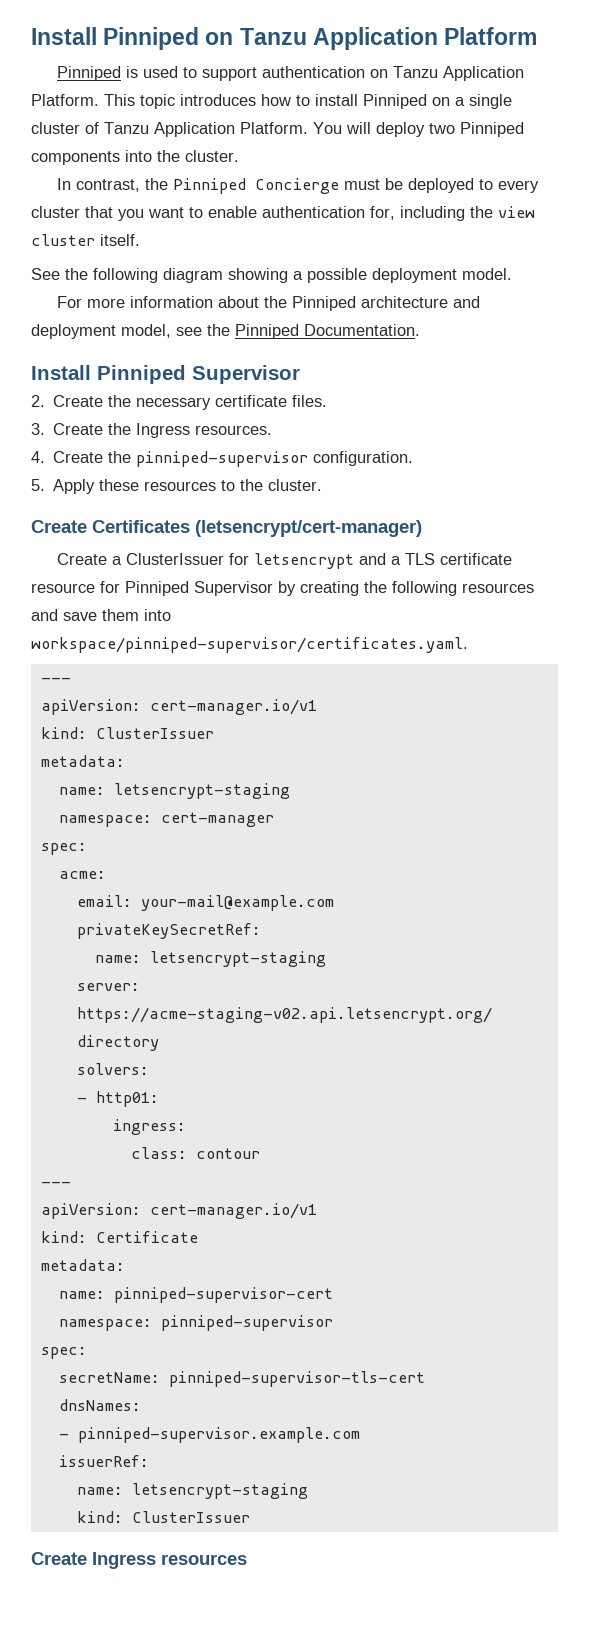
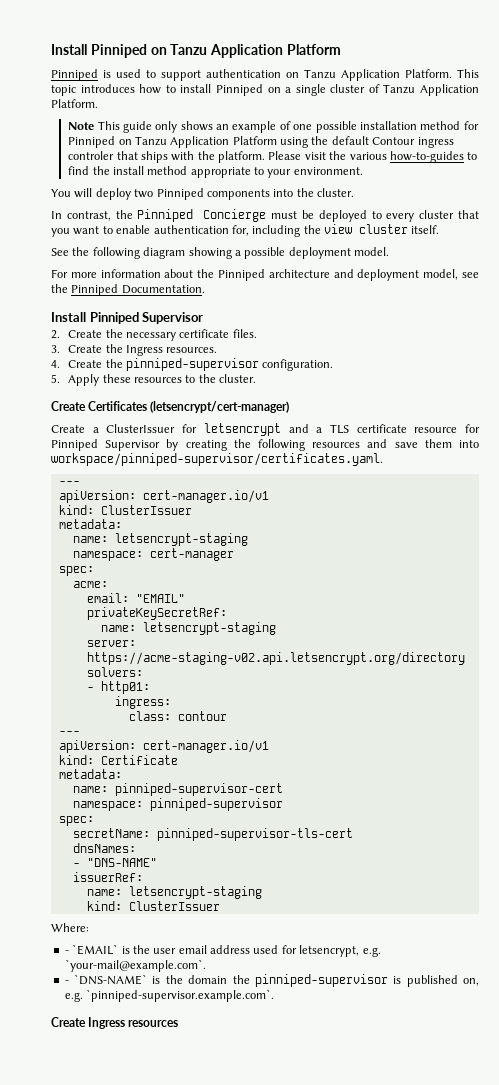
- This topic introduces how to install Pinniped on a single cluster of Tanzu Application Platform. You will deploy two Pinniped components into the cluster.
+ This topic introduces how to install Pinniped on a single cluster of Tanzu Application Platform.
+ Note This guide only shows an example of one possible installation method for Pinniped on Tanzu Application Platform using the default Contour ingress controler that ships with the platform. Please visit the various how-to-guides to find the install method appropriate to your environment.
+ You will deploy two Pinniped components into the cluster.
- email: your-mail@example.com
+ email: "EMAIL"
- - pinniped-supervisor.example.com
+ - "DNS-NAME"
+ Where:
+ - `EMAIL` is the user email address used for letsencrypt, e.g. `your-mail@example.com`.
+ - `DNS-NAME` is the domain the pinniped-supervisor is published on, e.g. `pinniped-supervisor.example.com`.

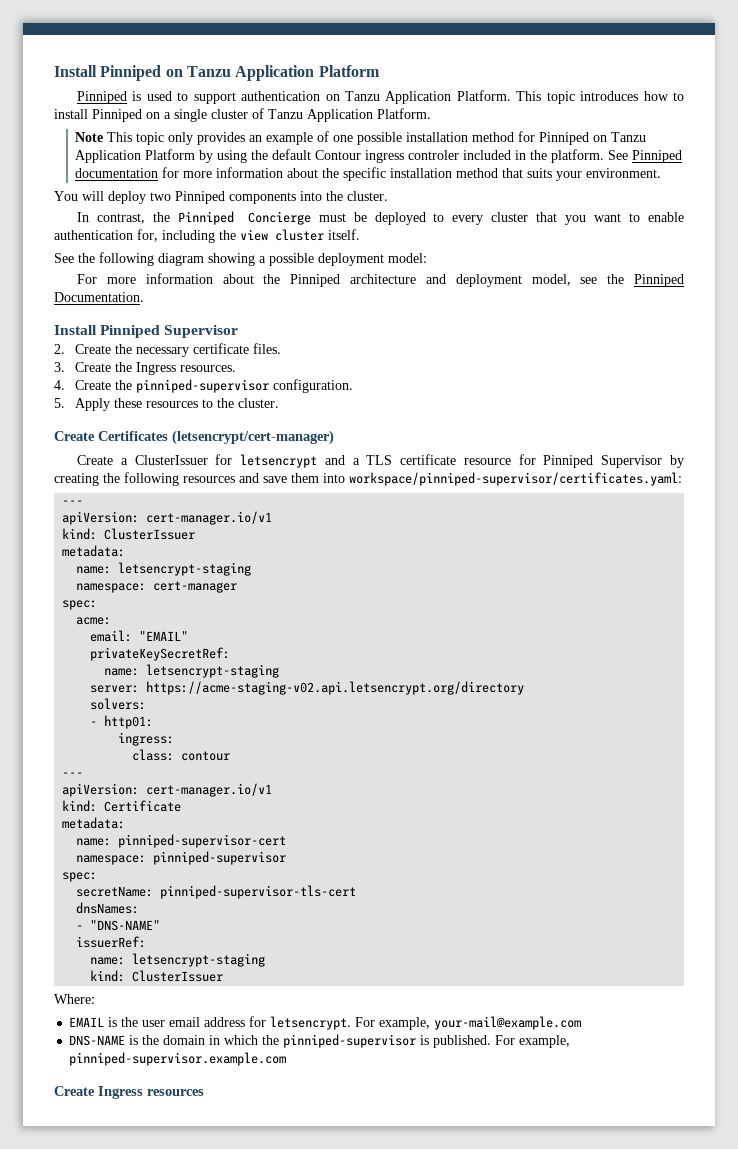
- Note This guide only shows an example of one possible installation method for Pinniped on Tanzu Application Platform using the default Contour ingress controler that ships with the platform. Please visit the various how-to-guides to find the install method appropriate to your environment.
+ Note This topic only provides an example of one possible installation method for Pinniped on Tanzu Application Platform by using the default Contour ingress controler included in the platform. See Pinniped documentation for more information about the specific installation method that suits your environment.
- See the following diagram showing a possible deployment model.
+ See the following diagram showing a possible deployment model:
- Create a ClusterIssuer for letsencrypt and a TLS certificate resource for Pinniped Supervisor by creating the following resources and save them into workspace/pinniped-supervisor/certificates.yaml.
+ Create a ClusterIssuer for letsencrypt and a TLS certificate resource for Pinniped Supervisor by creating the following resources and save them into workspace/pinniped-supervisor/certificates.yaml:
- - `EMAIL` is the user email address used for letsencrypt, e.g. `your-mail@example.com`.
- - `DNS-NAME` is the domain the pinniped-supervisor is published on, e.g. `pinniped-supervisor.example.com`.
+ EMAIL is the user email address for letsencrypt. For example, your-mail@example.com
+ DNS-NAME is the domain in which the pinniped-supervisor is published. For example, pinniped-supervisor.example.com

